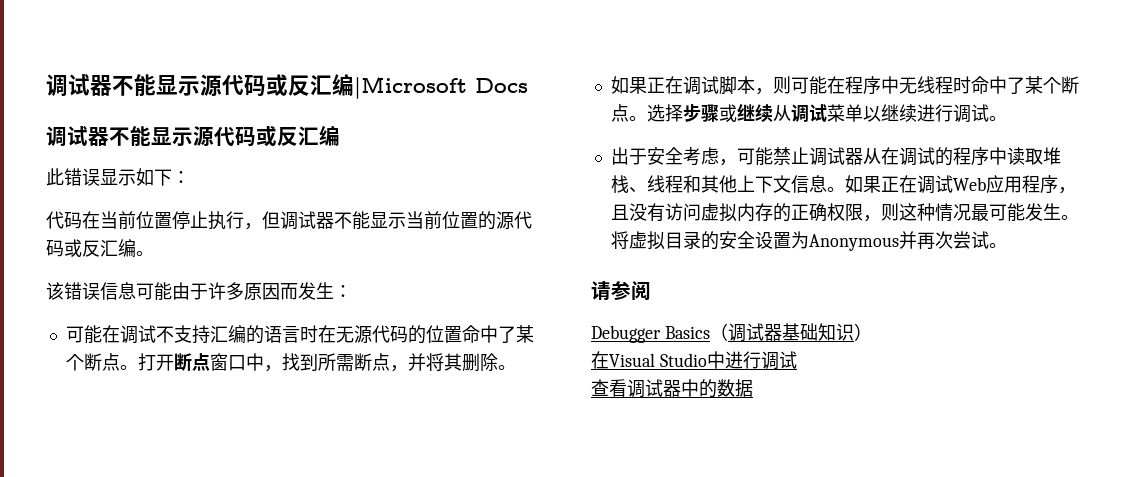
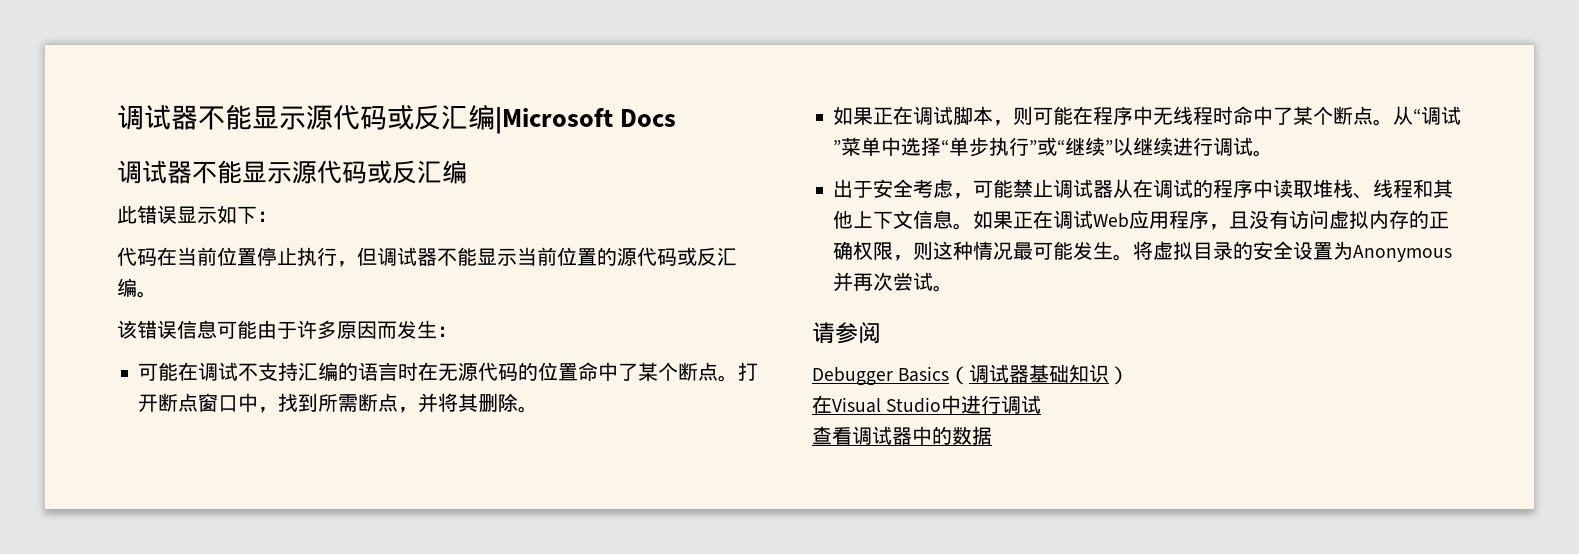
- 选择步骤或继续从调试菜单以继续进行调试。
+ 从“调试”菜单中选择“单步执行”或“继续”以继续进行调试。

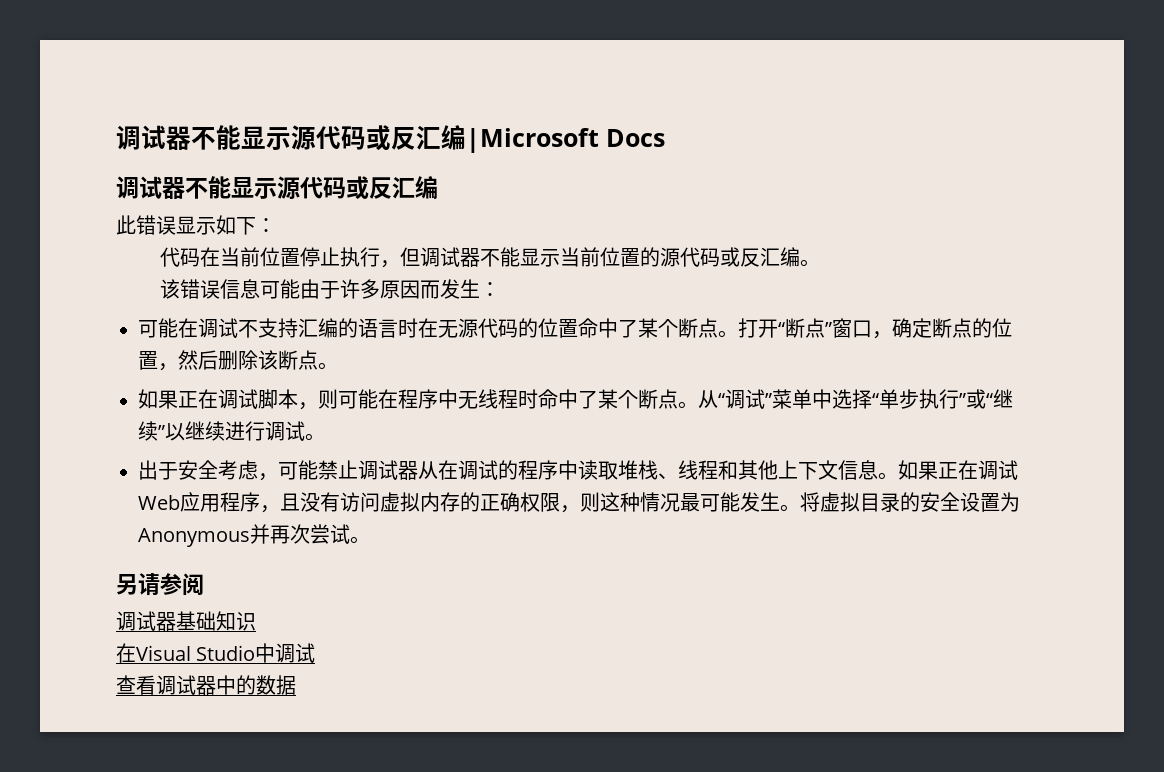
- 打开断点窗口中，找到所需断点，并将其删除。
+ 打开“断点”窗口，确定断点的位置，然后删除该断点。
- 请参阅
+ 另请参阅
- Debugger Basics（调试器基础知识）
+ 调试器基础知识
- 在Visual Studio中进行调试
+ 在Visual Studio中调试

